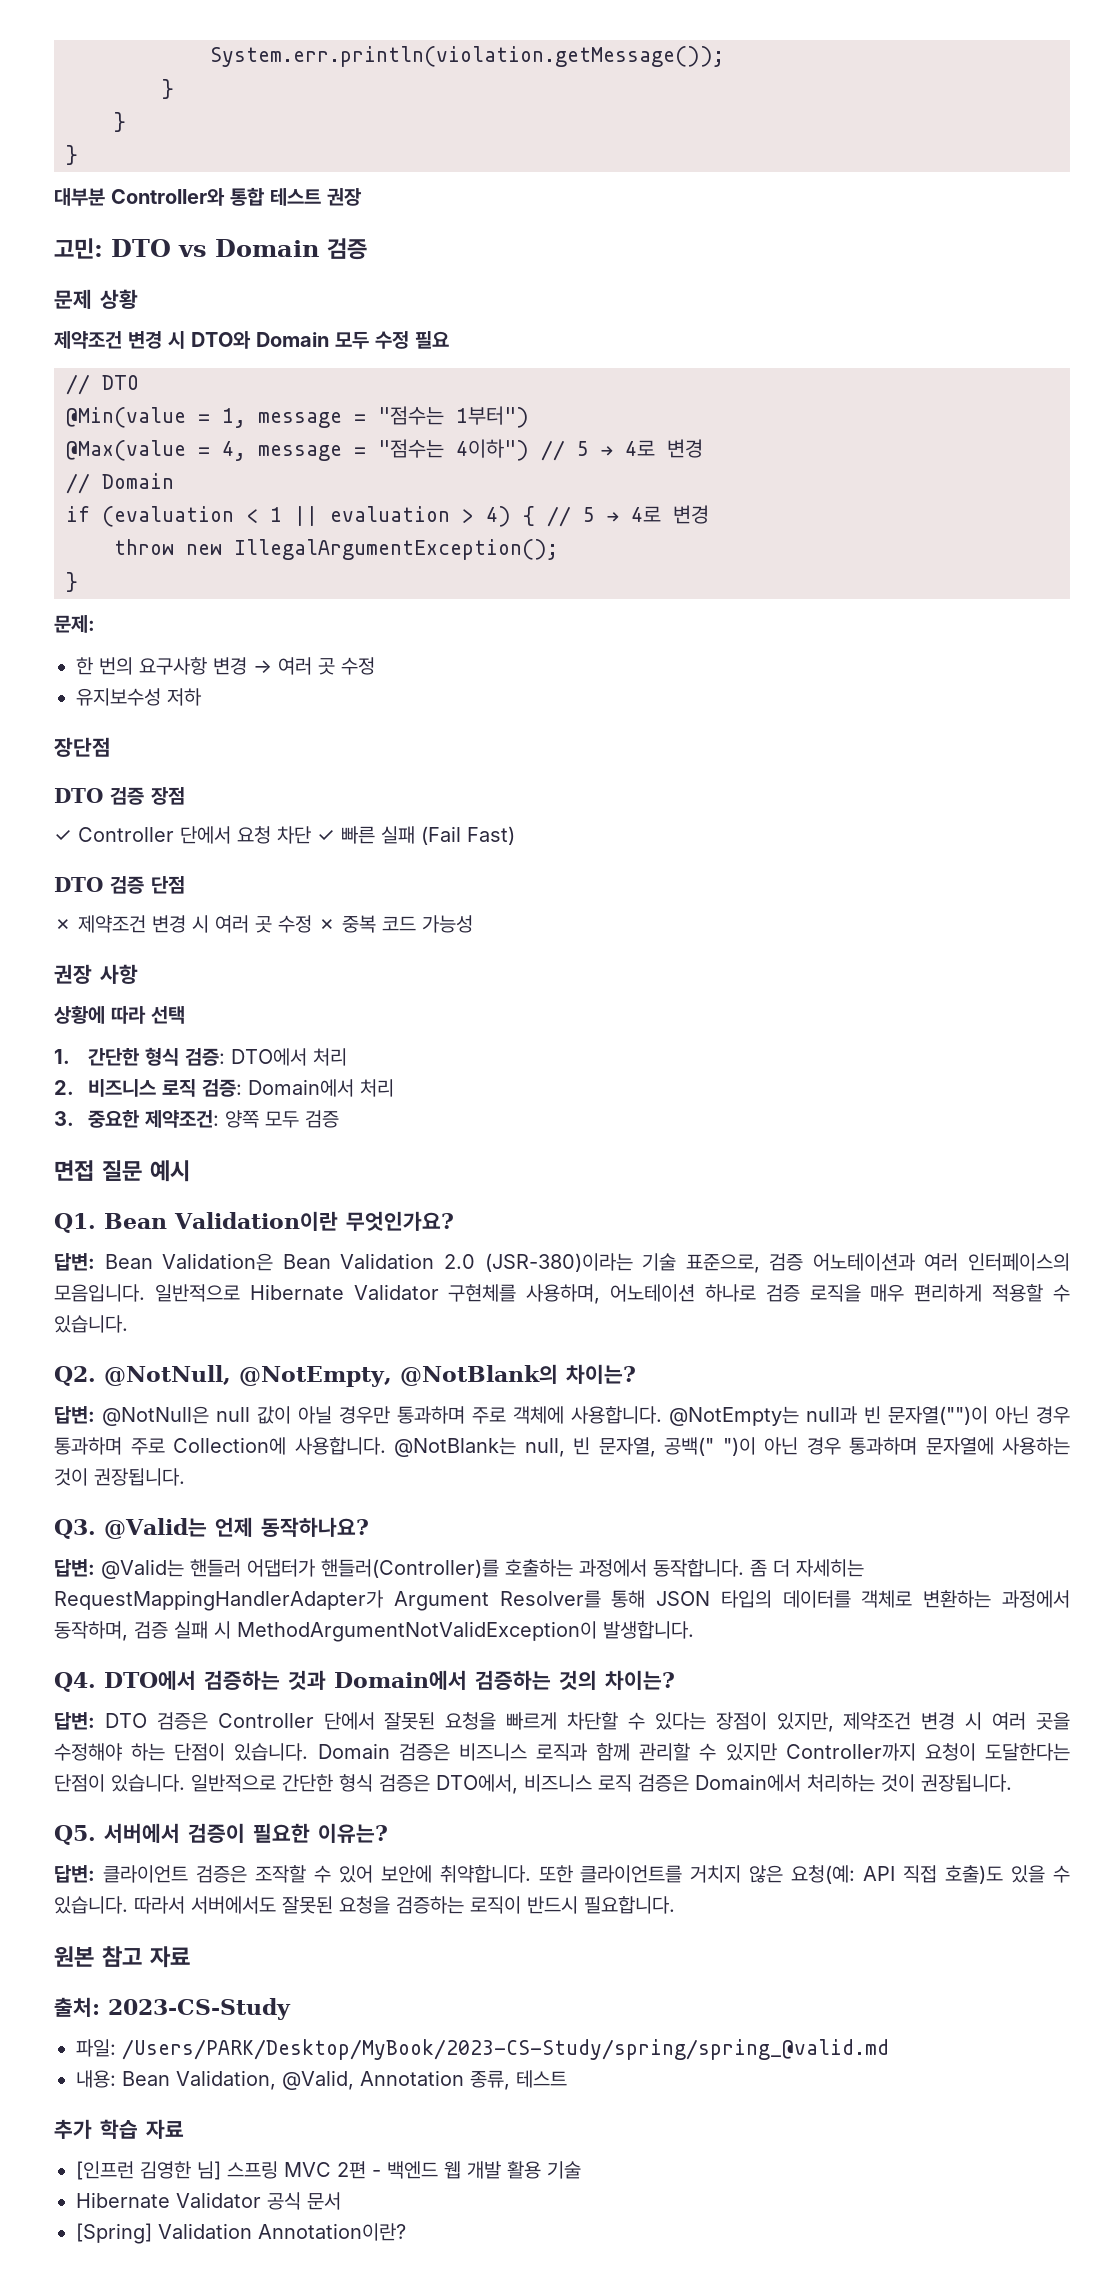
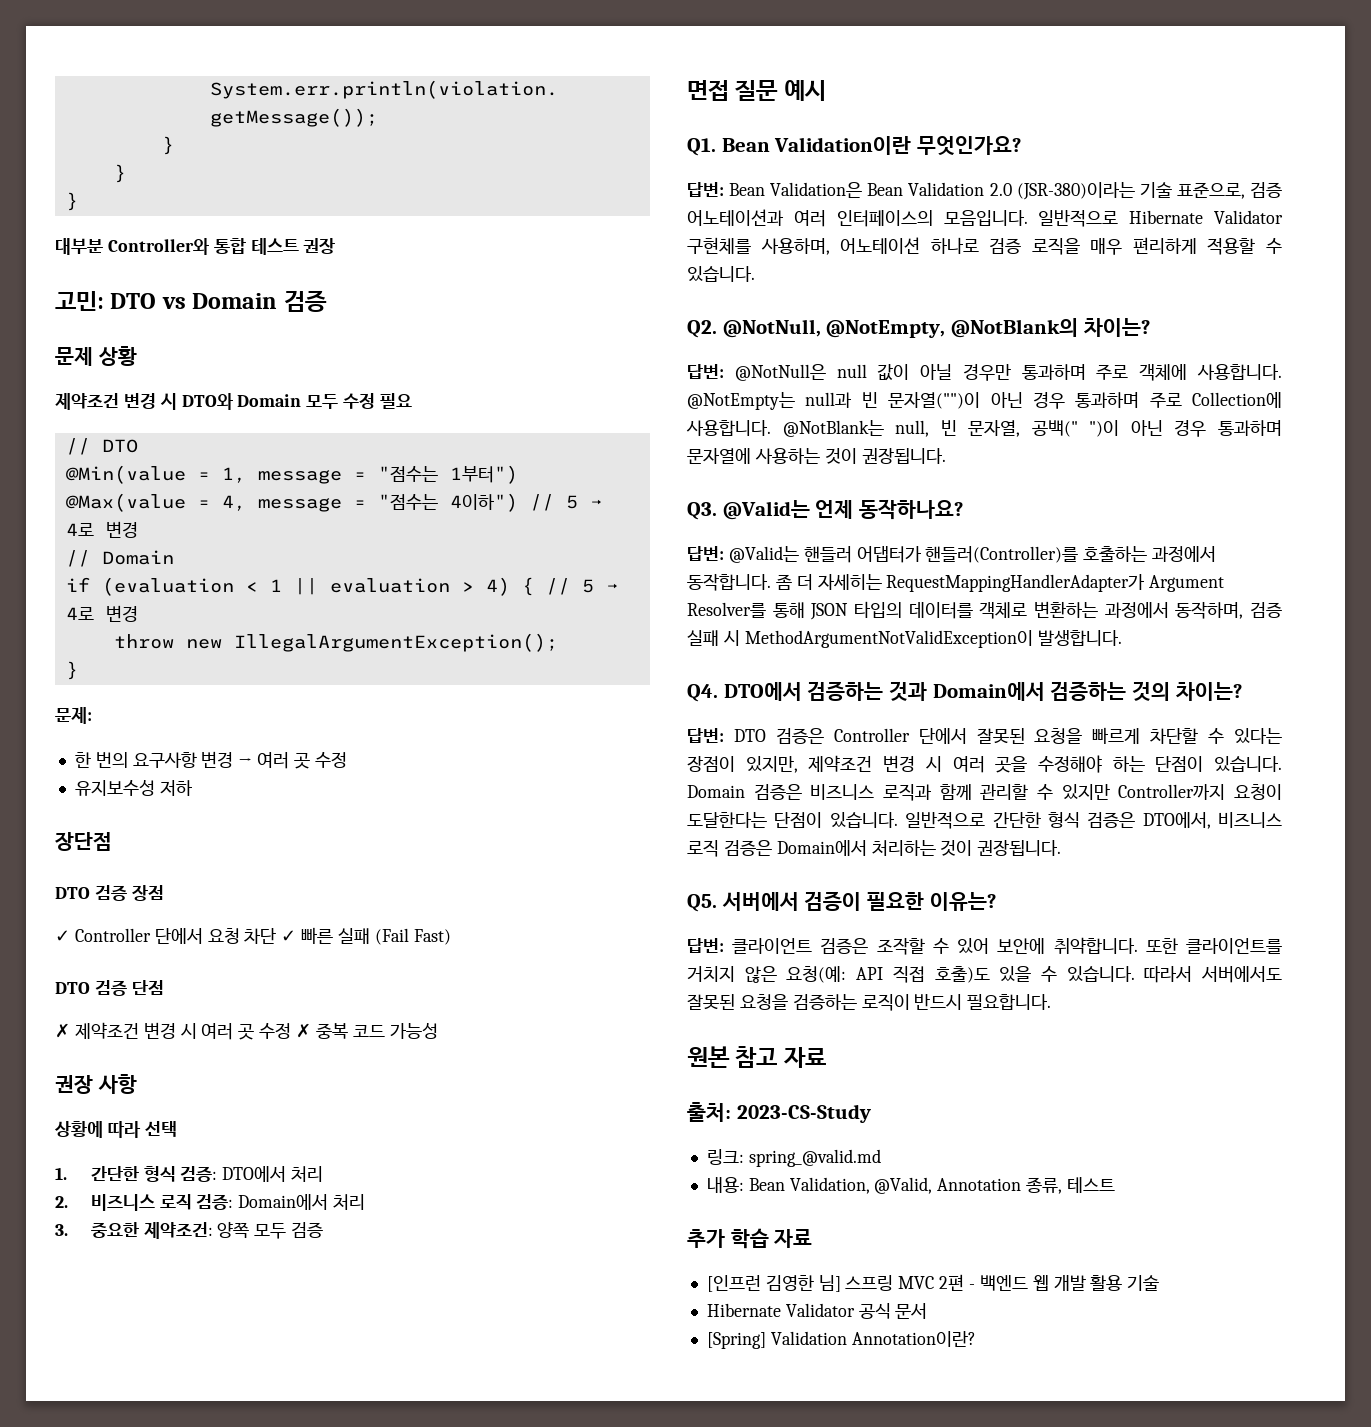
- 파일: /Users/PARK/Desktop/MyBook/2023-CS-Study/spring/spring_@valid.md
+ 링크: spring_@valid.md

